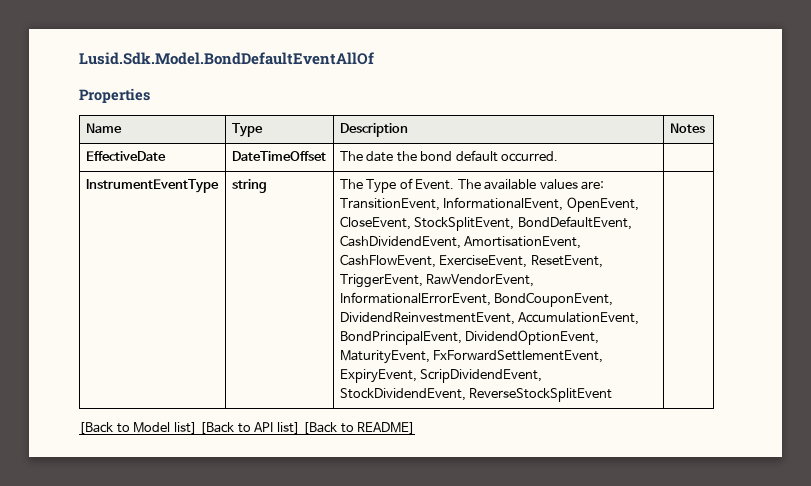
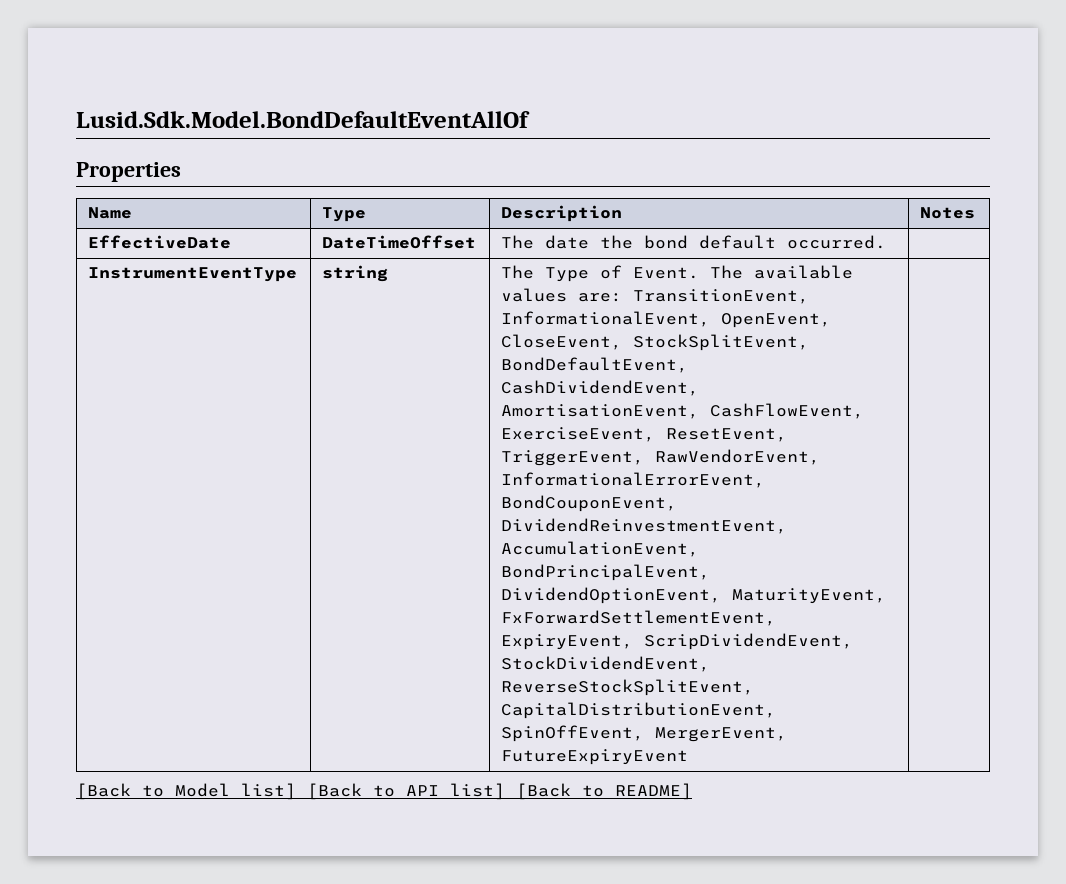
- InstrumentEventType | string | The Type of Event. The available values are: TransitionEvent, InformationalEvent, OpenEvent, CloseEvent, StockSplitEvent, BondDefaultEvent, CashDividendEvent, AmortisationEvent, CashFlowEvent, ExerciseEvent, ResetEvent, TriggerEvent, RawVendorEvent, InformationalErrorEvent, BondCouponEvent, DividendReinvestmentEvent, AccumulationEvent, BondPrincipalEvent, DividendOptionEvent, MaturityEvent, FxForwardSettlementEvent, ExpiryEvent, ScripDividendEvent, StockDividendEvent, ReverseStockSplitEvent |
+ InstrumentEventType | string | The Type of Event. The available values are: TransitionEvent, InformationalEvent, OpenEvent, CloseEvent, StockSplitEvent, BondDefaultEvent, CashDividendEvent, AmortisationEvent, CashFlowEvent, ExerciseEvent, ResetEvent, TriggerEvent, RawVendorEvent, InformationalErrorEvent, BondCouponEvent, DividendReinvestmentEvent, AccumulationEvent, BondPrincipalEvent, DividendOptionEvent, MaturityEvent, FxForwardSettlementEvent, ExpiryEvent, ScripDividendEvent, StockDividendEvent, ReverseStockSplitEvent, CapitalDistributionEvent, SpinOffEvent, MergerEvent, FutureExpiryEvent |

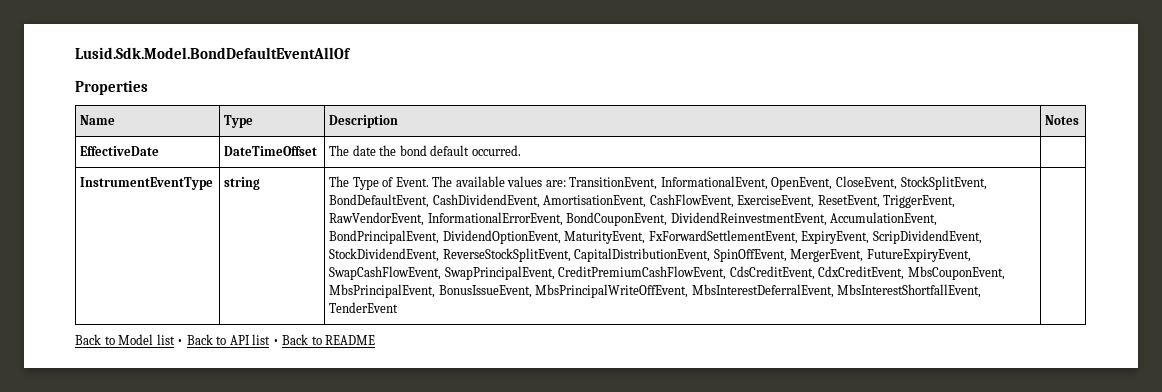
- The available values are: TransitionEvent, InformationalEvent, OpenEvent, CloseEvent, StockSplitEvent, BondDefaultEvent, CashDividendEvent, AmortisationEvent, CashFlowEvent, ExerciseEvent, ResetEvent, TriggerEvent, RawVendorEvent, InformationalErrorEvent, BondCouponEvent, DividendReinvestmentEvent, AccumulationEvent, BondPrincipalEvent, DividendOptionEvent, MaturityEvent, FxForwardSettlementEvent, ExpiryEvent, ScripDividendEvent, StockDividendEvent, ReverseStockSplitEvent, CapitalDistributionEvent, SpinOffEvent, MergerEvent, FutureExpiryEvent |
- [Back to Model list] [Back to API list] [Back to README]
+ The available values are: TransitionEvent, InformationalEvent, OpenEvent, CloseEvent, StockSplitEvent, BondDefaultEvent, CashDividendEvent, AmortisationEvent, CashFlowEvent, ExerciseEvent, ResetEvent, TriggerEvent, RawVendorEvent, InformationalErrorEvent, BondCouponEvent, DividendReinvestmentEvent, AccumulationEvent, BondPrincipalEvent, DividendOptionEvent, MaturityEvent, FxForwardSettlementEvent, ExpiryEvent, ScripDividendEvent, StockDividendEvent, ReverseStockSplitEvent, CapitalDistributionEvent, SpinOffEvent, MergerEvent, FutureExpiryEvent, SwapCashFlowEvent, SwapPrincipalEvent, CreditPremiumCashFlowEvent, CdsCreditEvent, CdxCreditEvent, MbsCouponEvent, MbsPrincipalEvent, BonusIssueEvent, MbsPrincipalWriteOffEvent, MbsInterestDeferralEvent, MbsInterestShortfallEvent, TenderEvent |
+ Back to Model list • Back to API list • Back to README

